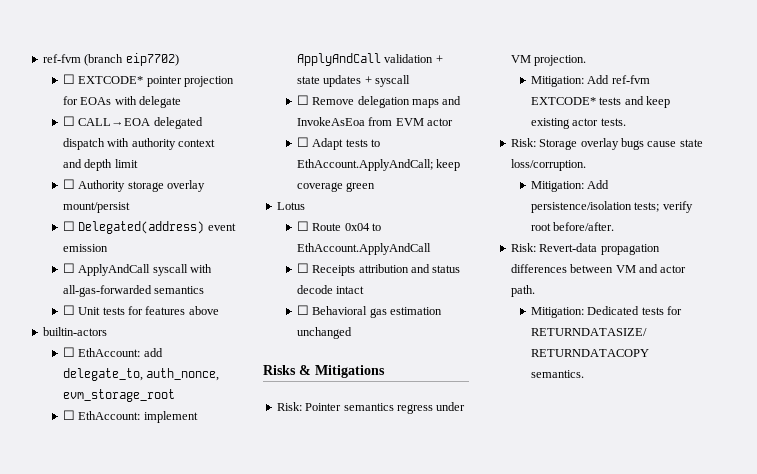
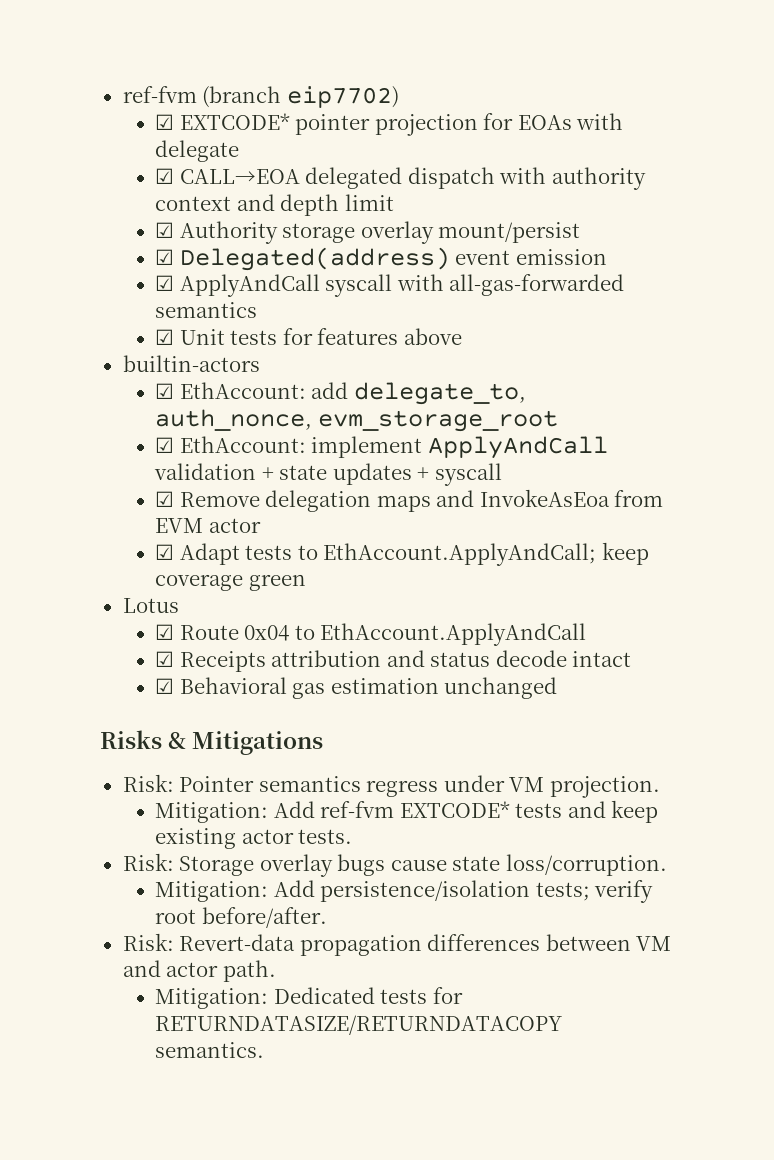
- ☐ EXTCODE* pointer projection for EOAs with delegate
+ ☑ EXTCODE* pointer projection for EOAs with delegate
- ☐ CALL→EOA delegated dispatch with authority context and depth limit
+ ☑ CALL→EOA delegated dispatch with authority context and depth limit
- ☐ Authority storage overlay mount/persist
+ ☑ Authority storage overlay mount/persist
- ☐ Delegated(address) event emission
+ ☑ Delegated(address) event emission
- ☐ ApplyAndCall syscall with all-gas-forwarded semantics
+ ☑ ApplyAndCall syscall with all-gas-forwarded semantics
- ☐ Unit tests for features above
+ ☑ Unit tests for features above
- ☐ EthAccount: add delegate_to, auth_nonce, evm_storage_root
+ ☑ EthAccount: add delegate_to, auth_nonce, evm_storage_root
- ☐ EthAccount: implement ApplyAndCall validation + state updates + syscall
+ ☑ EthAccount: implement ApplyAndCall validation + state updates + syscall
- ☐ Remove delegation maps and InvokeAsEoa from EVM actor
+ ☑ Remove delegation maps and InvokeAsEoa from EVM actor
- ☐ Adapt tests to EthAccount.ApplyAndCall; keep coverage green
+ ☑ Adapt tests to EthAccount.ApplyAndCall; keep coverage green
- ☐ Route 0x04 to EthAccount.ApplyAndCall
+ ☑ Route 0x04 to EthAccount.ApplyAndCall
- ☐ Receipts attribution and status decode intact
+ ☑ Receipts attribution and status decode intact
- ☐ Behavioral gas estimation unchanged
+ ☑ Behavioral gas estimation unchanged

